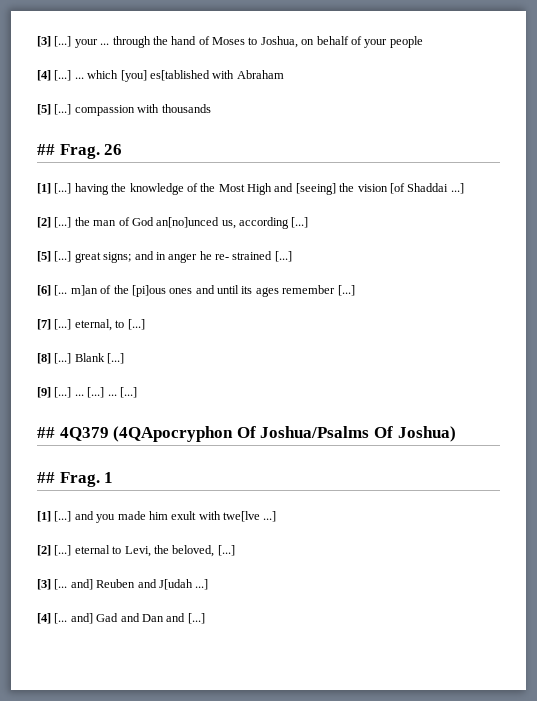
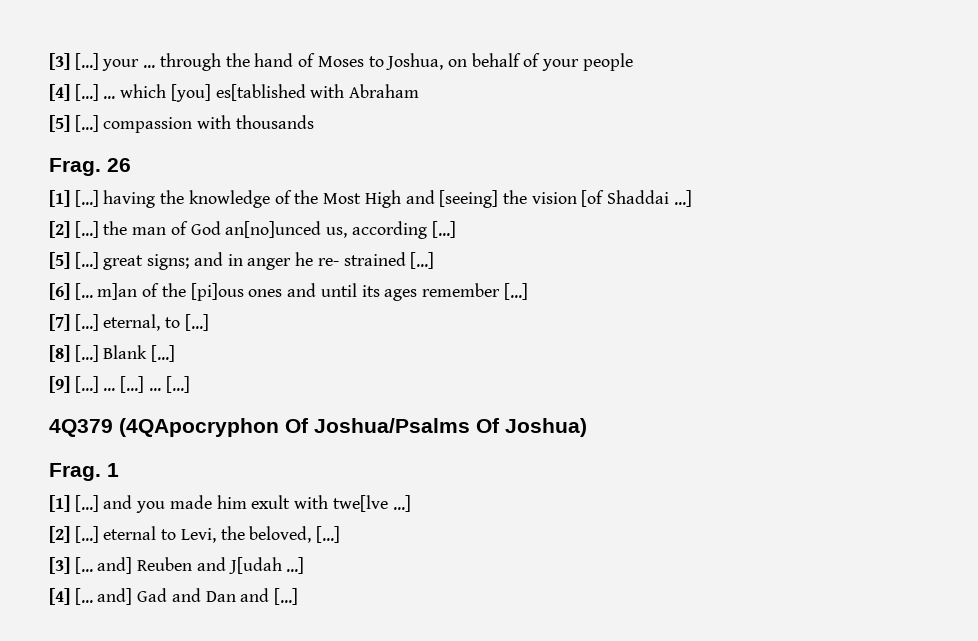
  [5] [...] compassion with thousands
- ## Frag.
+ Frag.
- ## 4Q379 (4QApocryphon Of Joshua/Psalms Of Joshua)
- ## Frag.
+ 4Q379 (4QApocryphon Of Joshua/Psalms Of Joshua)
+ Frag.

